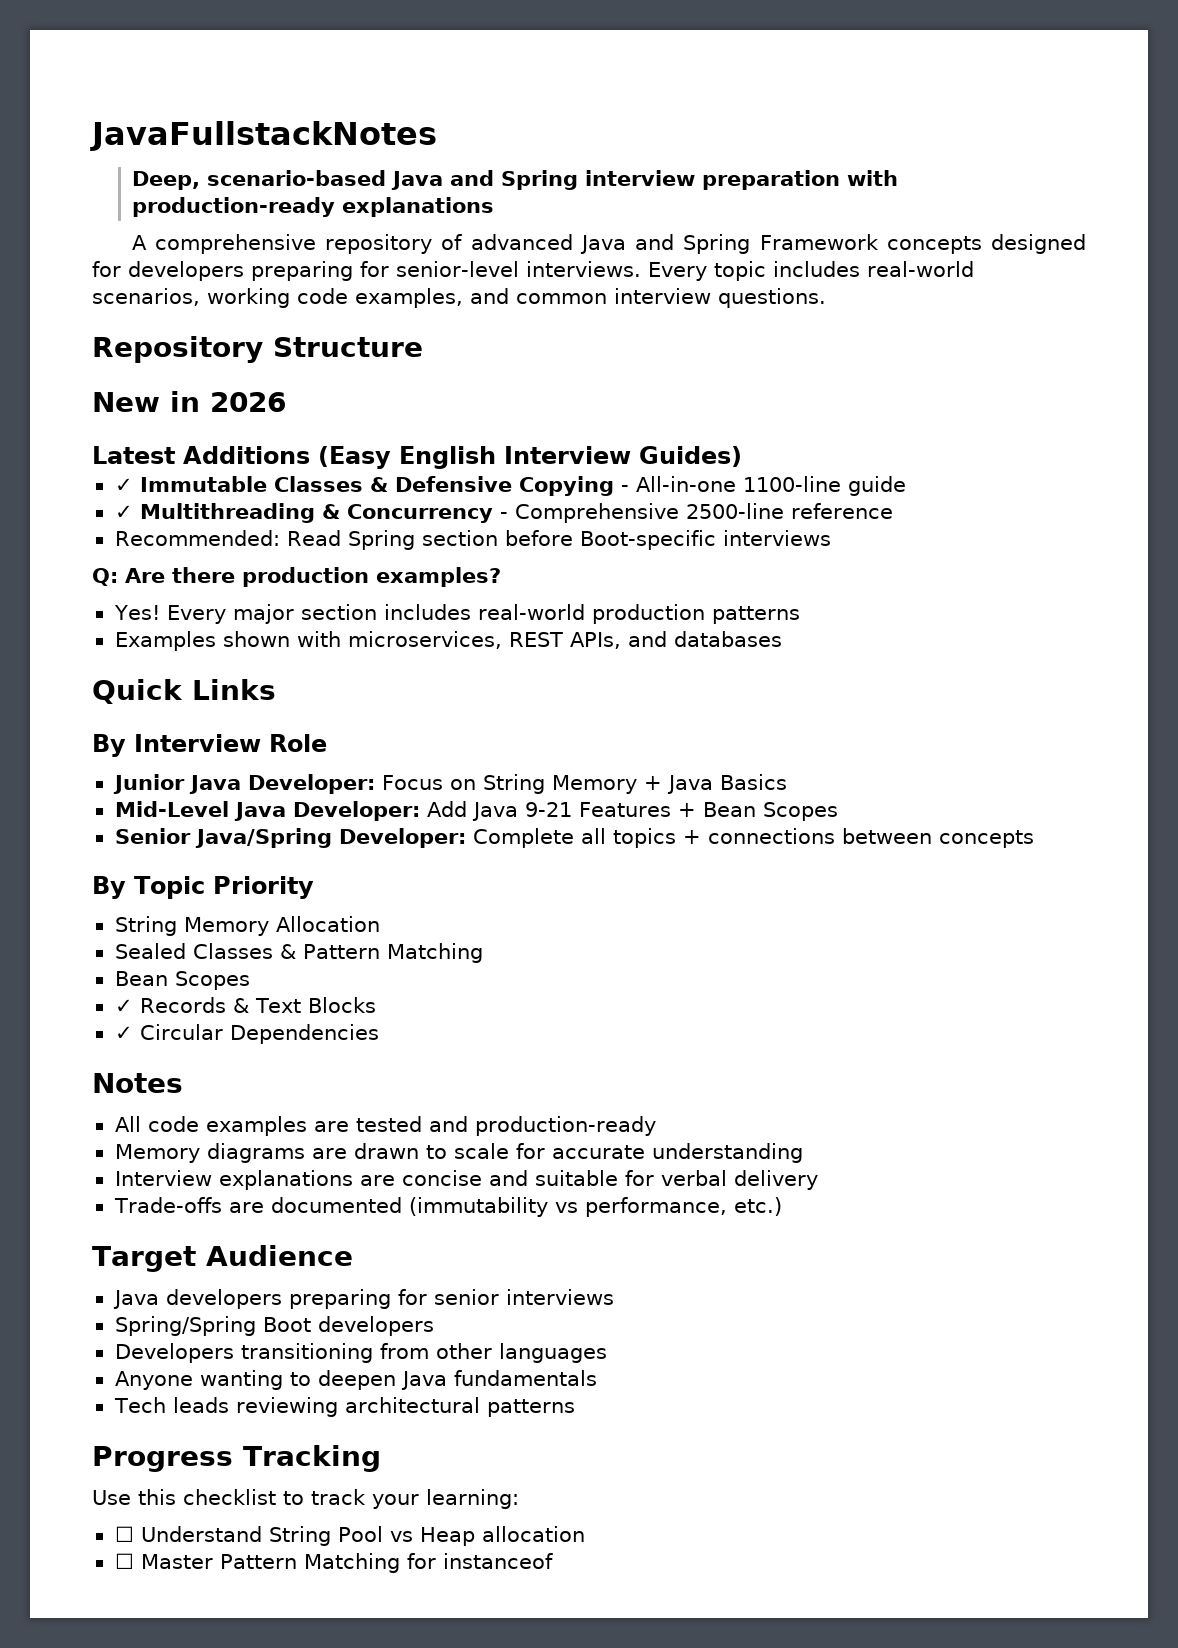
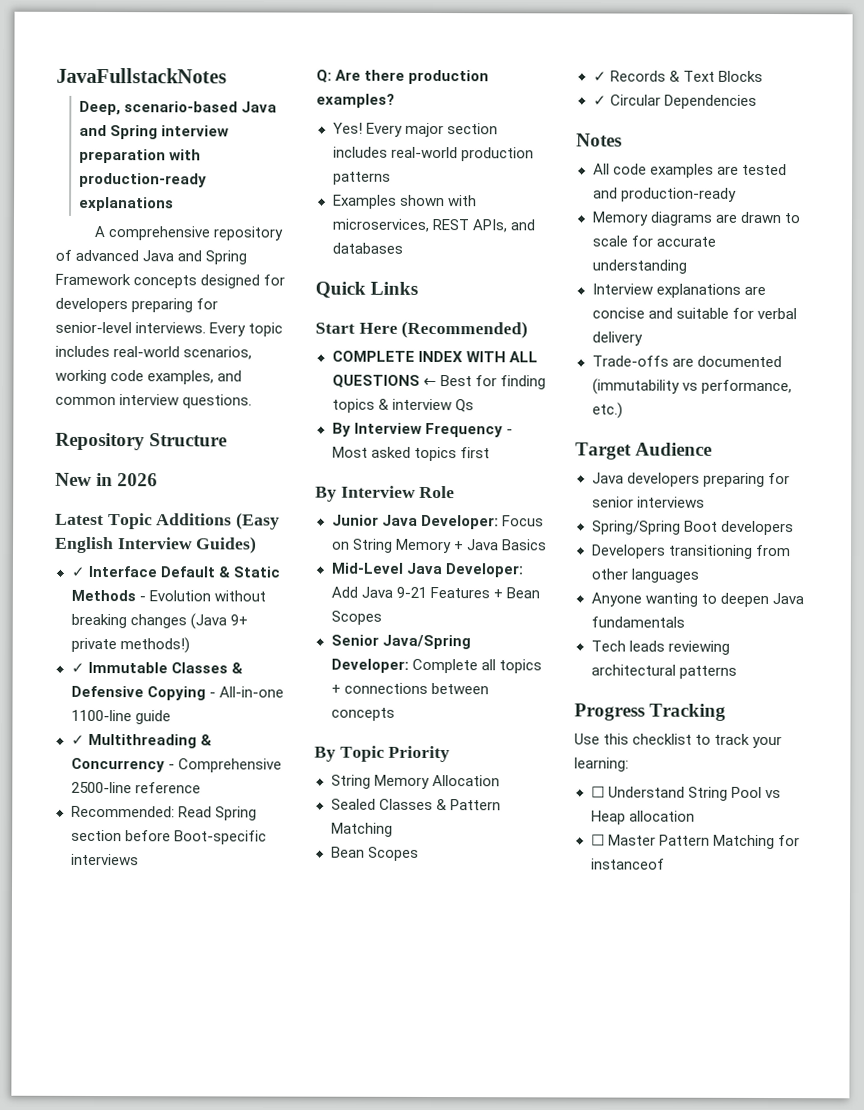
- Latest Additions (Easy English Interview Guides)
+ Latest Topic Additions (Easy English Interview Guides)
+ ✓ Interface Default & Static Methods - Evolution without breaking changes (Java 9+ private methods!)
+ Start Here (Recommended)
+ COMPLETE INDEX WITH ALL QUESTIONS ← Best for finding topics & interview Qs
+ By Interview Frequency - Most asked topics first

